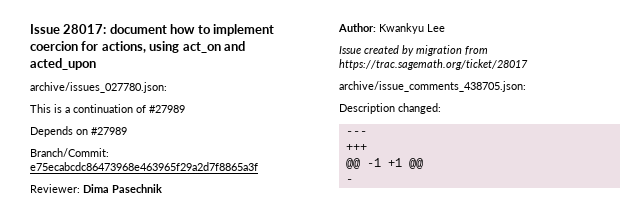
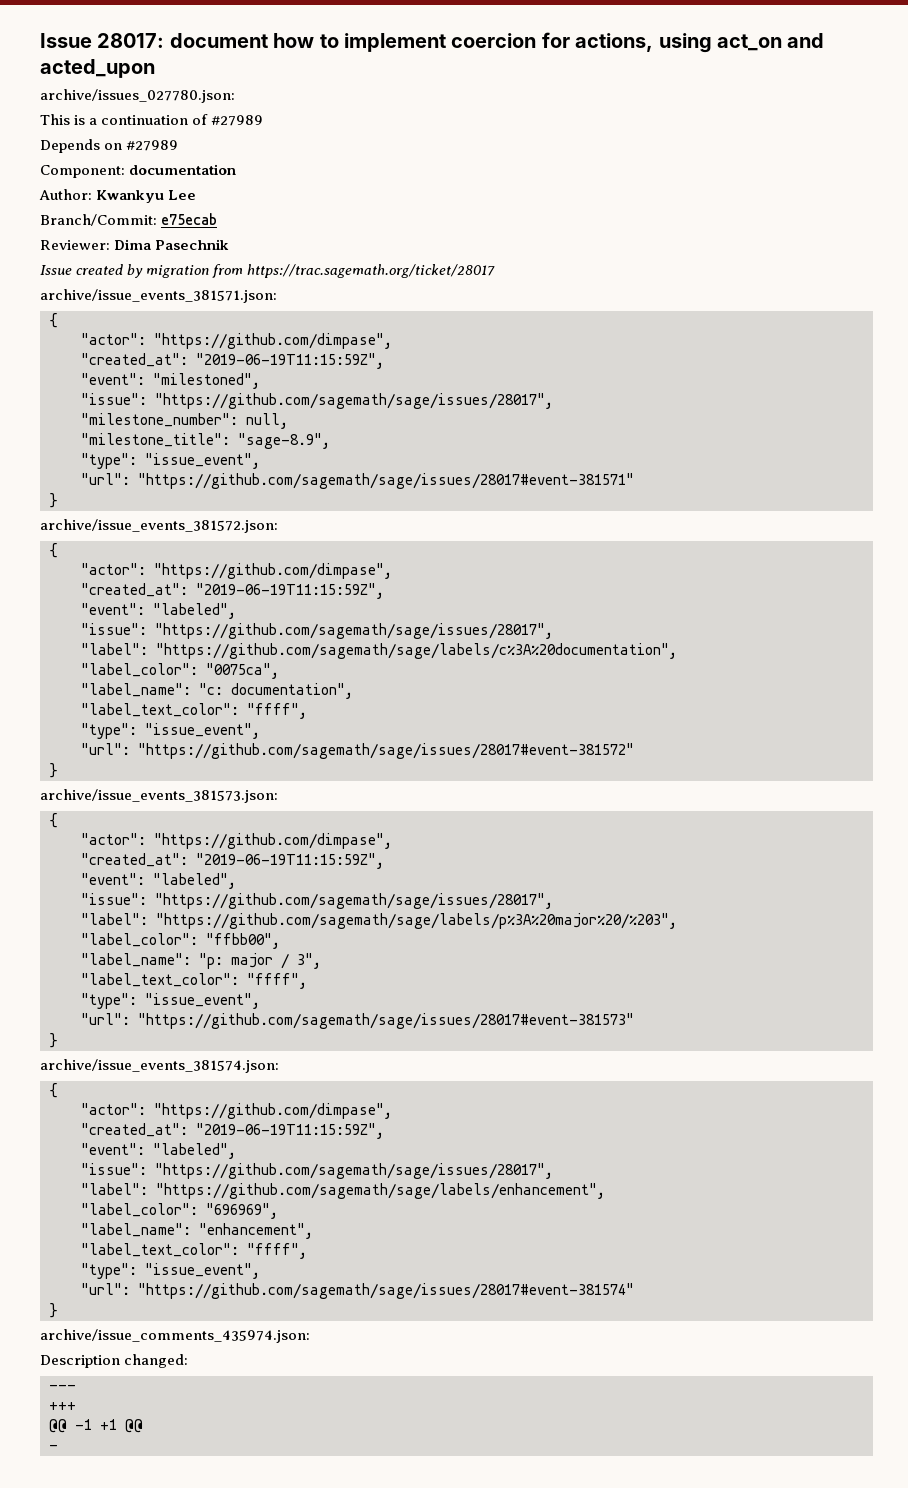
+ Component: documentation
+ Author: Kwankyu Lee
- Branch/Commit: e75ecabcdc86473968e463965f29a2d7f8865a3f
+ Branch/Commit: e75ecab
- Author: Kwankyu Lee
- archive/issue_comments_438705.json:
+ archive/issue_events_381571.json:
+ {
+ "actor": "https://github.com/dimpase",
+ "created_at": "2019-06-19T11:15:59Z",
+ "event": "milestoned",
+ "issue": "https://github.com/sagemath/sage/issues/28017",
+ "milestone_number": null,
+ "milestone_title": "sage-8.9",
+ "type": "issue_event",
+ "url": "https://github.com/sagemath/sage/issues/28017#event-381571"
+ }
+ archive/issue_events_381572.json:
+ {
+ "actor": "https://github.com/dimpase",
+ "created_at": "2019-06-19T11:15:59Z",
+ "event": "labeled",
+ "issue": "https://github.com/sagemath/sage/issues/28017",
+ "label": "https://github.com/sagemath/sage/labels/c%3A%20documentation",
+ "label_color": "0075ca",
+ "label_name": "c: documentation",
+ "label_text_color": "ffff",
+ "type": "issue_event",
+ "url": "https://github.com/sagemath/sage/issues/28017#event-381572"
+ }
+ archive/issue_events_381573.json:
+ {
+ "actor": "https://github.com/dimpase",
+ "created_at": "2019-06-19T11:15:59Z",
+ "event": "labeled",
+ "issue": "https://github.com/sagemath/sage/issues/28017",
+ "label": "https://github.com/sagemath/sage/labels/p%3A%20major%20/%203",
+ "label_color": "ffbb00",
+ "label_name": "p: major / 3",
+ "label_text_color": "ffff",
+ "type": "issue_event",
+ "url": "https://github.com/sagemath/sage/issues/28017#event-381573"
+ }
+ archive/issue_events_381574.json:
+ {
+ "actor": "https://github.com/dimpase",
+ "created_at": "2019-06-19T11:15:59Z",
+ "event": "labeled",
+ "issue": "https://github.com/sagemath/sage/issues/28017",
+ "label": "https://github.com/sagemath/sage/labels/enhancement",
+ "label_color": "696969",
+ "label_name": "enhancement",
+ "label_text_color": "ffff",
+ "type": "issue_event",
+ "url": "https://github.com/sagemath/sage/issues/28017#event-381574"
+ }
+ archive/issue_comments_435974.json:

